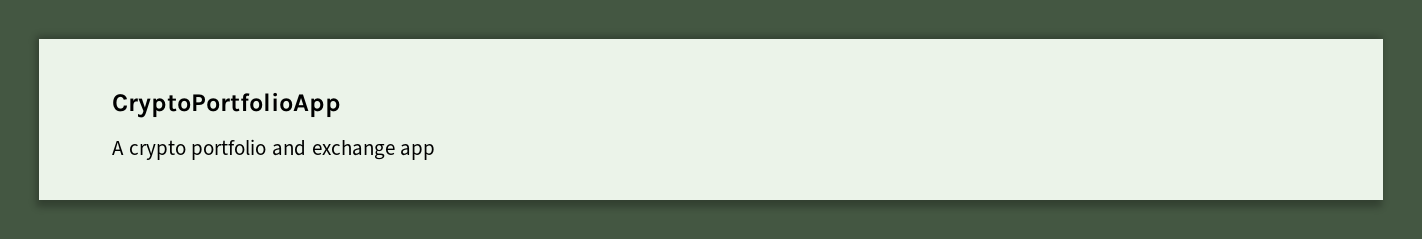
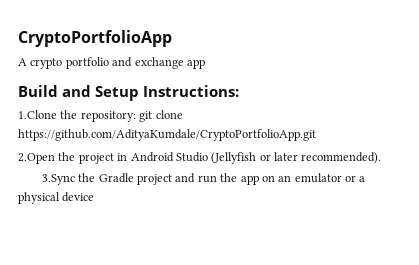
+ Build and Setup Instructions:
+ 1.Clone the repository: git clone https://github.com/AdityaKumdale/CryptoPortfolioApp.git
+ 2.Open the project in Android Studio (Jellyfish or later recommended).
+ 3.Sync the Gradle project and run the app on an emulator or a physical device

